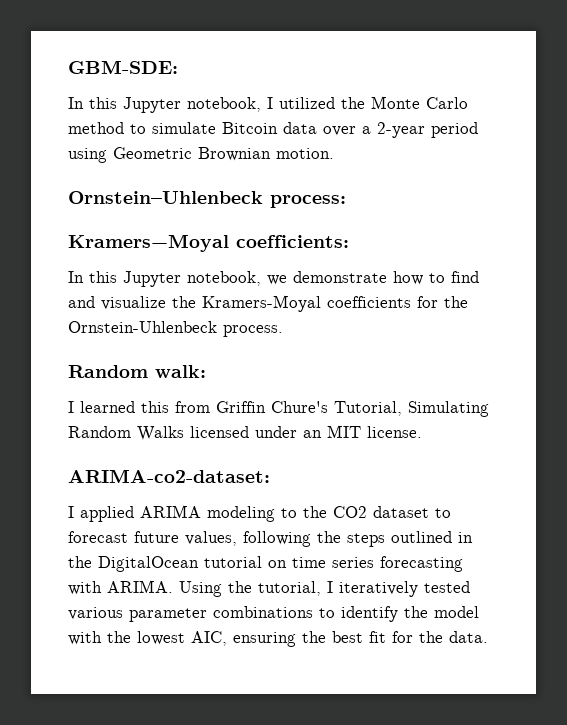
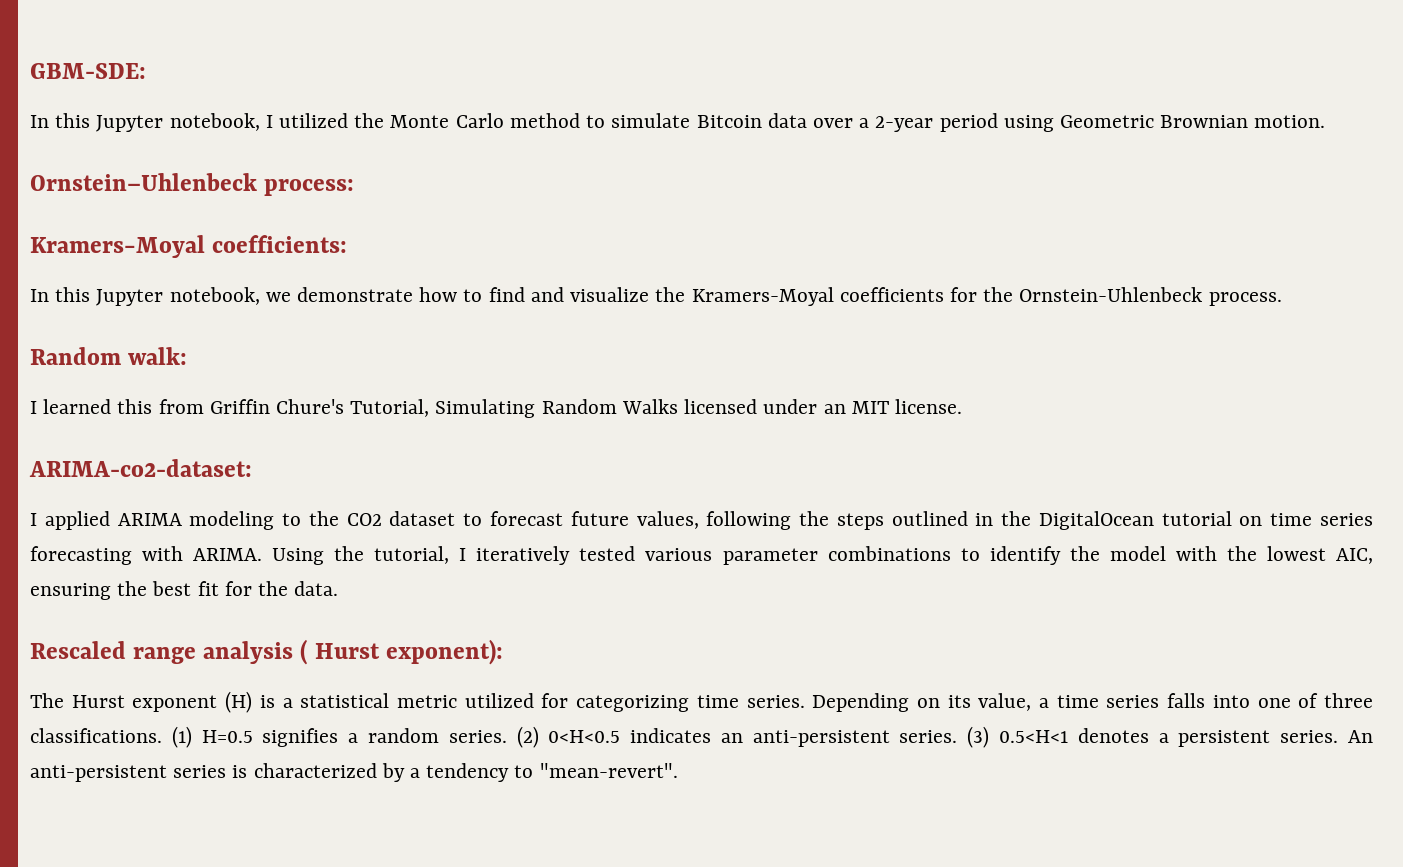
+ Rescaled range analysis ( Hurst exponent):
+ The Hurst exponent (H) is a statistical metric utilized for categorizing time series. Depending on its value, a time series falls into one of three classifications. (1) H=0.5 signifies a random series. (2) 0<H<0.5 indicates an anti-persistent series. (3) 0.5<H<1 denotes a persistent series. An anti-persistent series is characterized by a tendency to "mean-revert".

